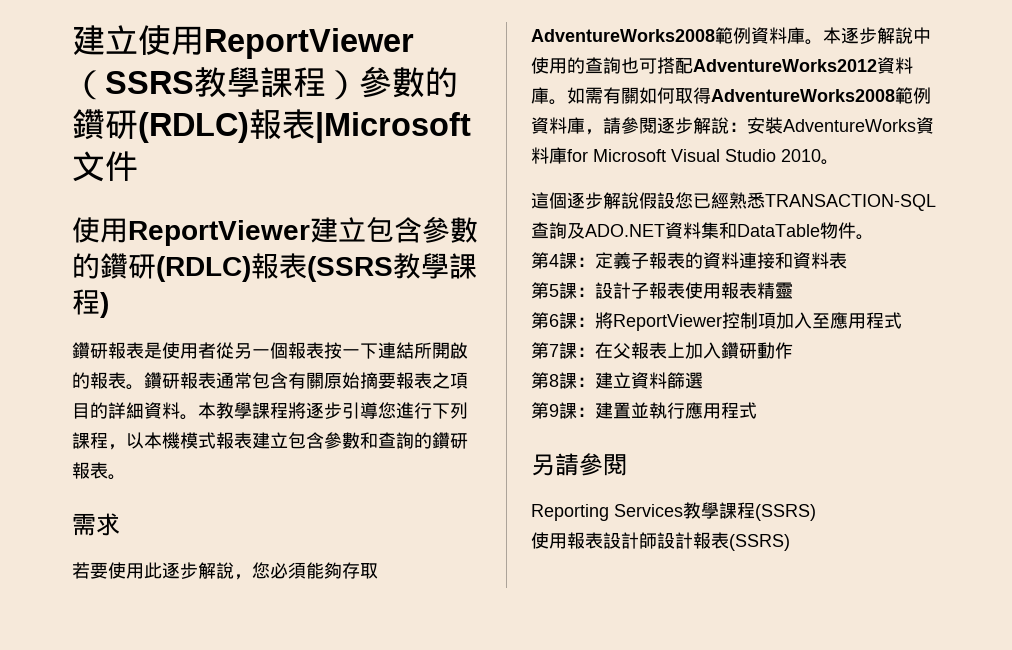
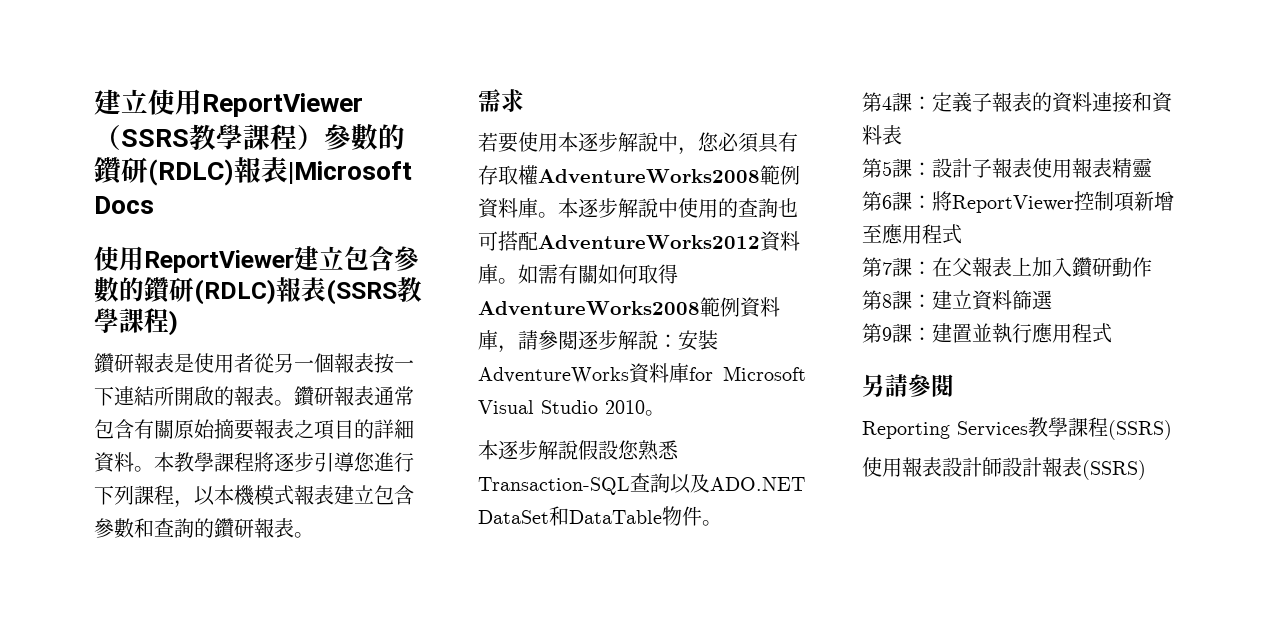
- 建立使用ReportViewer（SSRS教學課程）參數的鑽研(RDLC)報表|Microsoft文件
+ 建立使用ReportViewer（SSRS教學課程）參數的鑽研(RDLC)報表|Microsoft Docs
- 若要使用此逐步解說，您必須能夠存取AdventureWorks2008範例資料庫。
+ 若要使用本逐步解說中，您必須具有存取權AdventureWorks2008範例資料庫。
- 這個逐步解說假設您已經熟悉TRANSACTION-SQL查詢及ADO.NET資料集和DataTable物件。
+ 本逐步解說假設您熟悉Transaction-SQL查詢以及ADO.NET DataSet和DataTable物件。
- 第6課：將ReportViewer控制項加入至應用程式
+ 第6課：將ReportViewer控制項新增至應用程式

